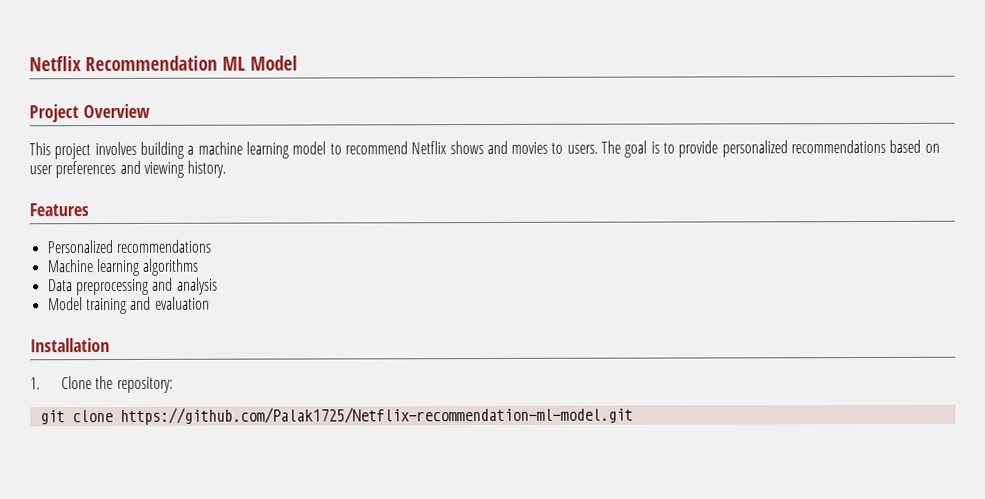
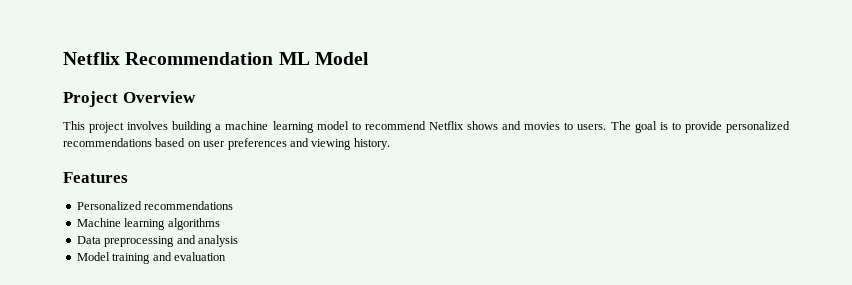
- Installation
- 1. Clone the repository:
- git clone https://github.com/Palak1725/Netflix-recommendation-ml-model.git

